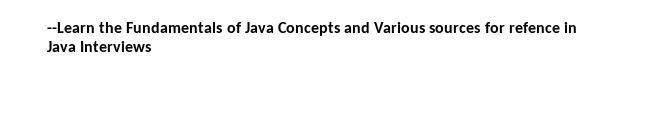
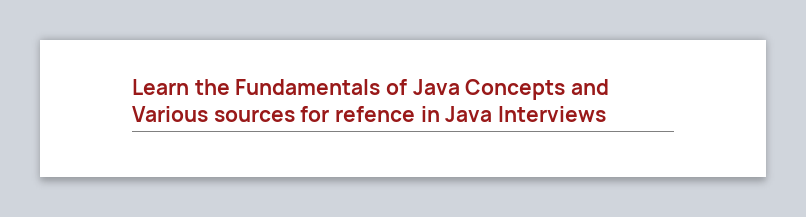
- --Learn the Fundamentals of Java Concepts and Various sources for refence in Java Interviews
+ Learn the Fundamentals of Java Concepts and Various sources for refence in Java Interviews

